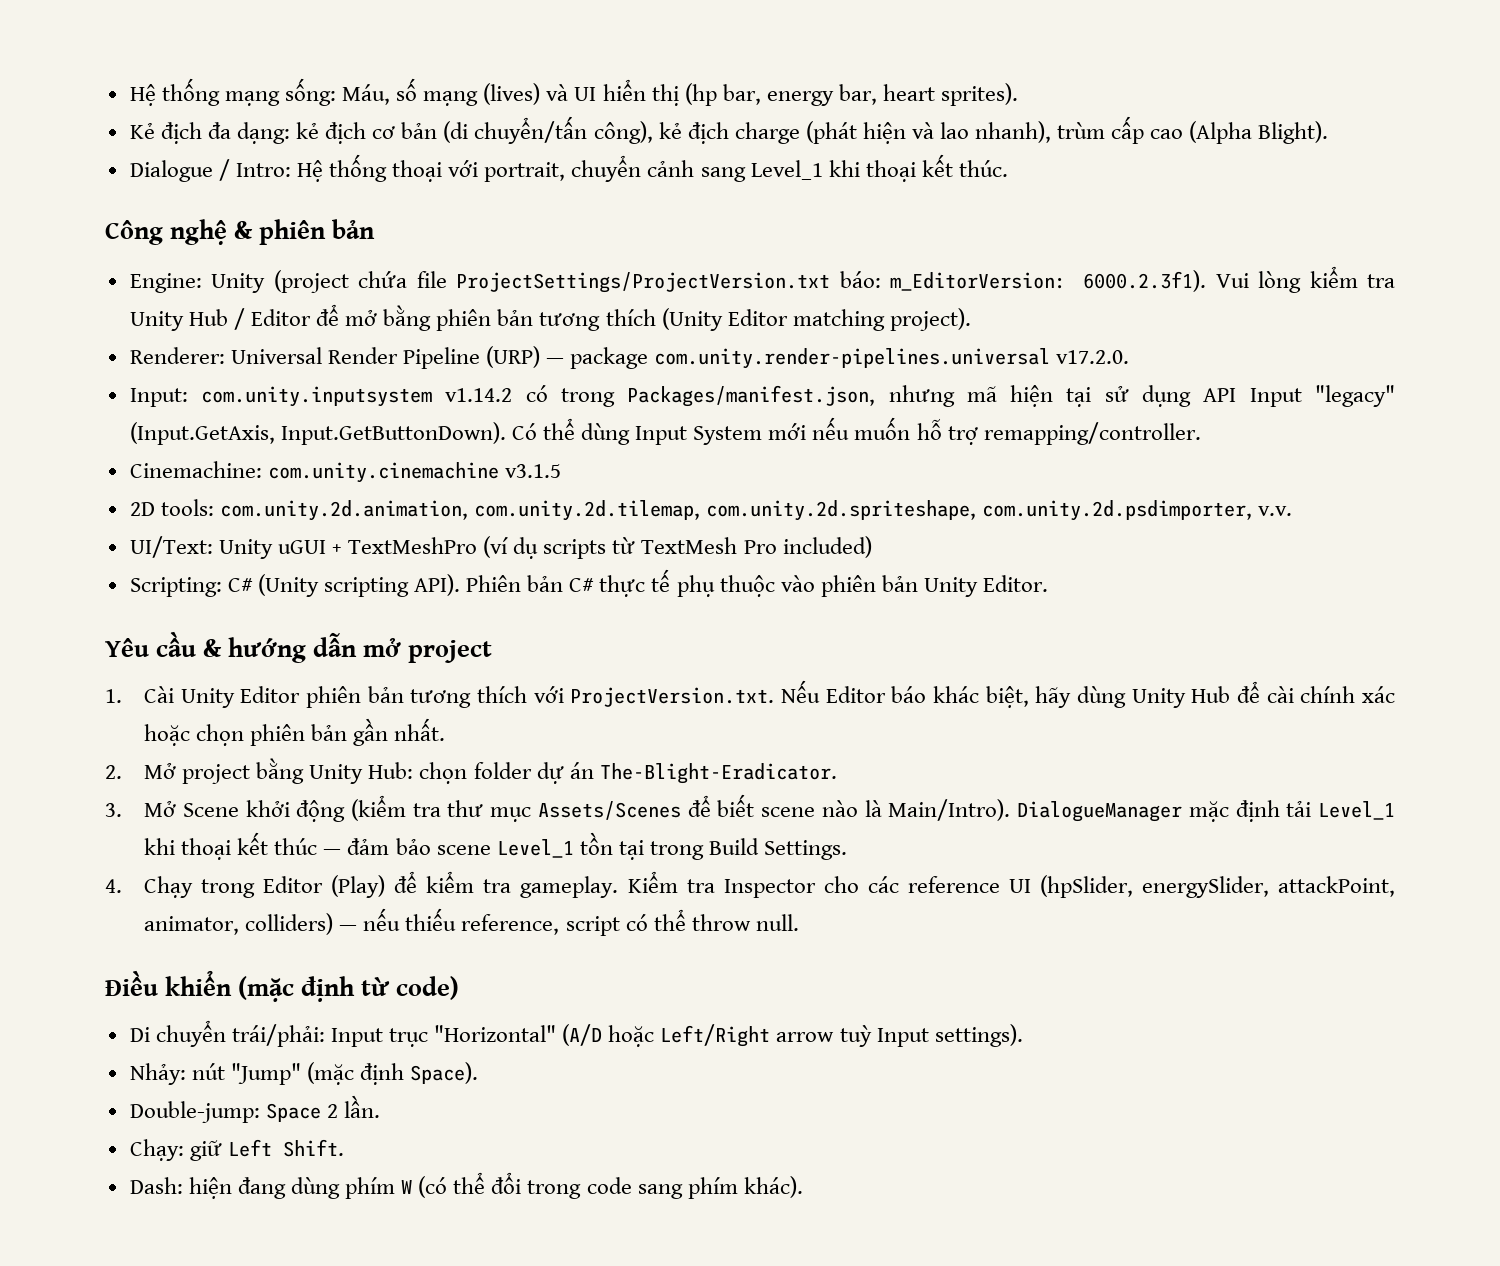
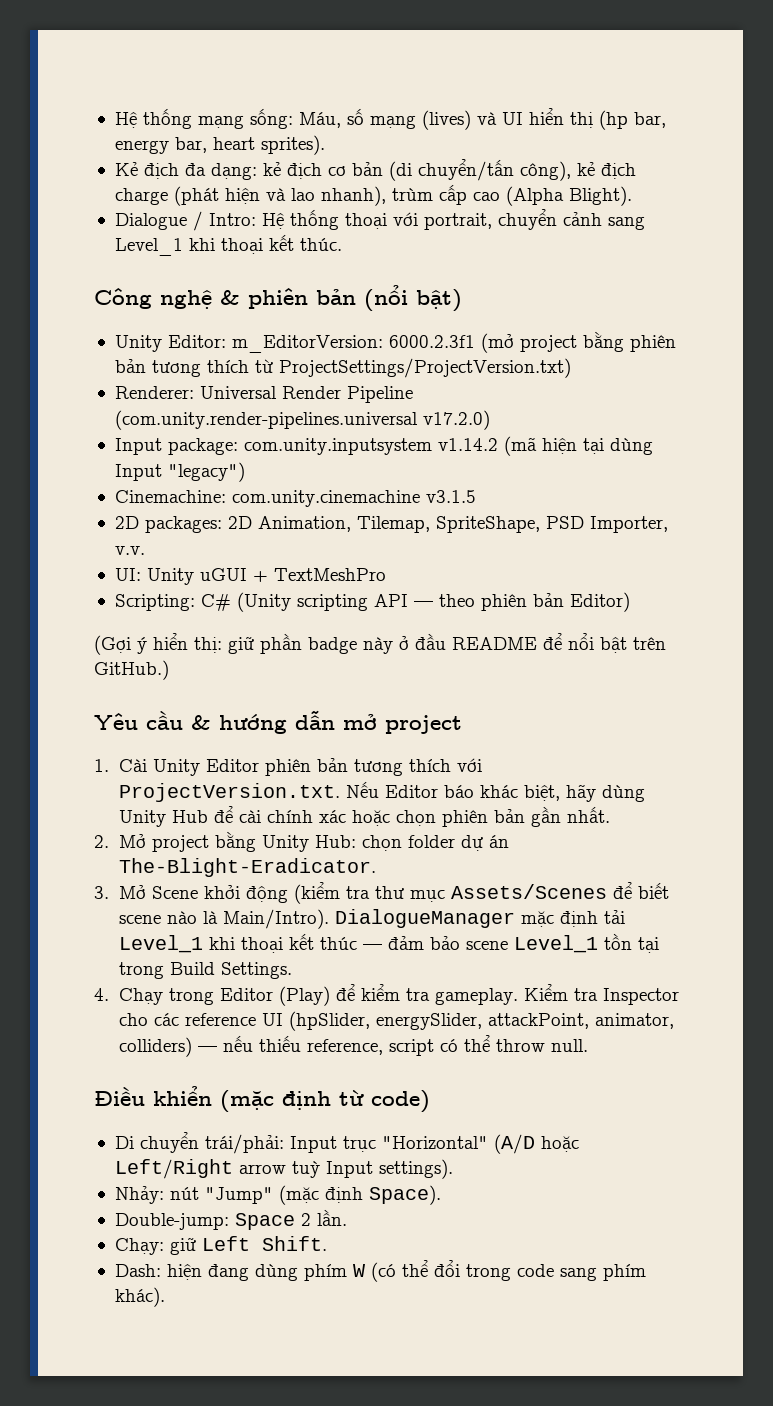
- Công nghệ & phiên bản
- Engine: Unity (project chứa file ProjectSettings/ProjectVersion.txt báo: m_EditorVersion: 6000.2.3f1). Vui lòng kiểm tra Unity Hub / Editor để mở bằng phiên bản tương thích (Unity Editor matching project).
+ Công nghệ & phiên bản (nổi bật)
+ Unity Editor: m_EditorVersion: 6000.2.3f1 (mở project bằng phiên bản tương thích từ ProjectSettings/ProjectVersion.txt)
- Renderer: Universal Render Pipeline (URP) — package com.unity.render-pipelines.universal v17.2.0.
- Input: com.unity.inputsystem v1.14.2 có trong Packages/manifest.json, nhưng mã hiện tại sử dụng API Input "legacy" (Input.GetAxis, Input.GetButtonDown). Có thể dùng Input System mới nếu muốn hỗ trợ remapping/controller.
+ Renderer: Universal Render Pipeline (com.unity.render-pipelines.universal v17.2.0)
+ Input package: com.unity.inputsystem v1.14.2 (mã hiện tại dùng Input "legacy")
  Cinemachine: com.unity.cinemachine v3.1.5
- 2D tools: com.unity.2d.animation, com.unity.2d.tilemap, com.unity.2d.spriteshape, com.unity.2d.psdimporter, v.v.
+ 2D packages: 2D Animation, Tilemap, SpriteShape, PSD Importer, v.v.
- UI/Text: Unity uGUI + TextMeshPro (ví dụ scripts từ TextMesh Pro included)
- Scripting: C# (Unity scripting API). Phiên bản C# thực tế phụ thuộc vào phiên bản Unity Editor.
+ UI: Unity uGUI + TextMeshPro
+ Scripting: C# (Unity scripting API — theo phiên bản Editor)
+ (Gợi ý hiển thị: giữ phần badge này ở đầu README để nổi bật trên GitHub.)

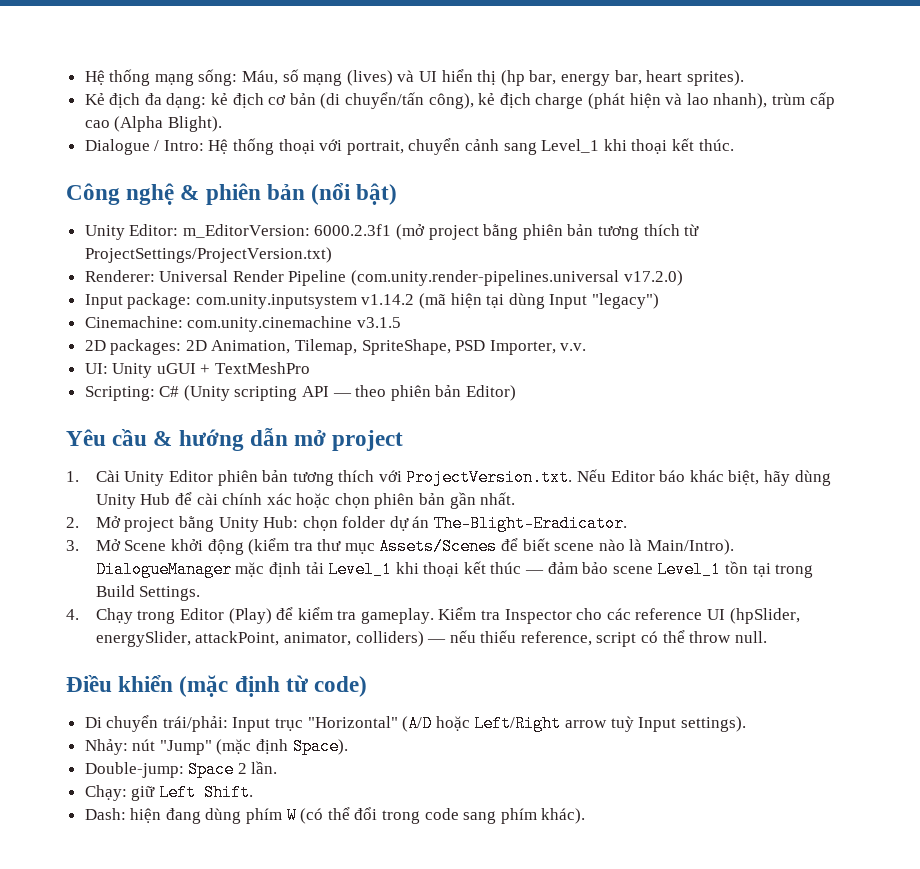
- (Gợi ý hiển thị: giữ phần badge này ở đầu README để nổi bật trên GitHub.)

